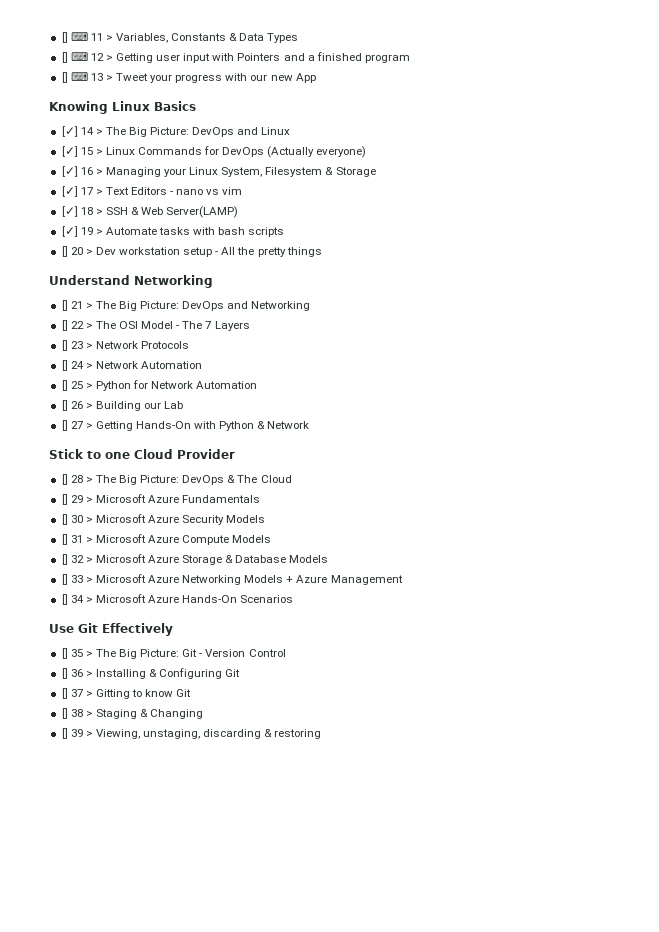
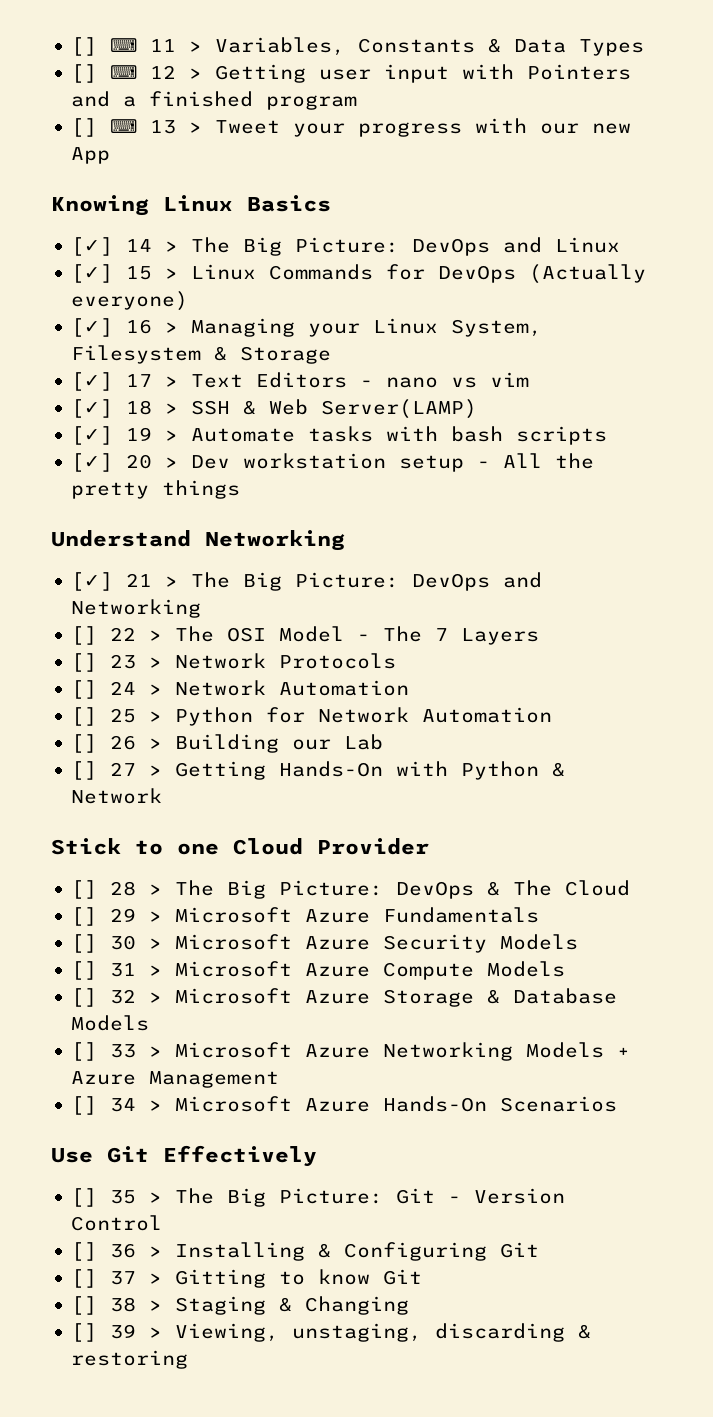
- [] 20 > Dev workstation setup - All the pretty things
+ [✓] 20 > Dev workstation setup - All the pretty things
- [] 21 > The Big Picture: DevOps and Networking
+ [✓] 21 > The Big Picture: DevOps and Networking

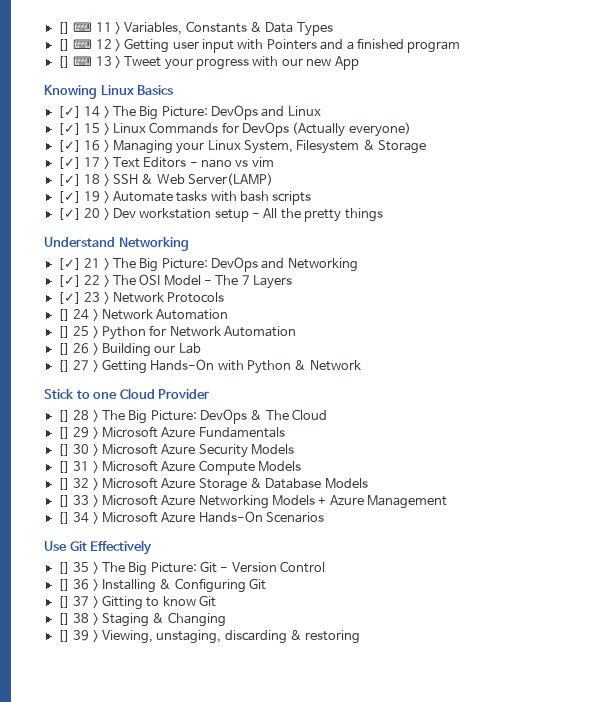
- [] 22 > The OSI Model - The 7 Layers
+ [✓] 22 > The OSI Model - The 7 Layers
- [] 23 > Network Protocols
+ [✓] 23 > Network Protocols

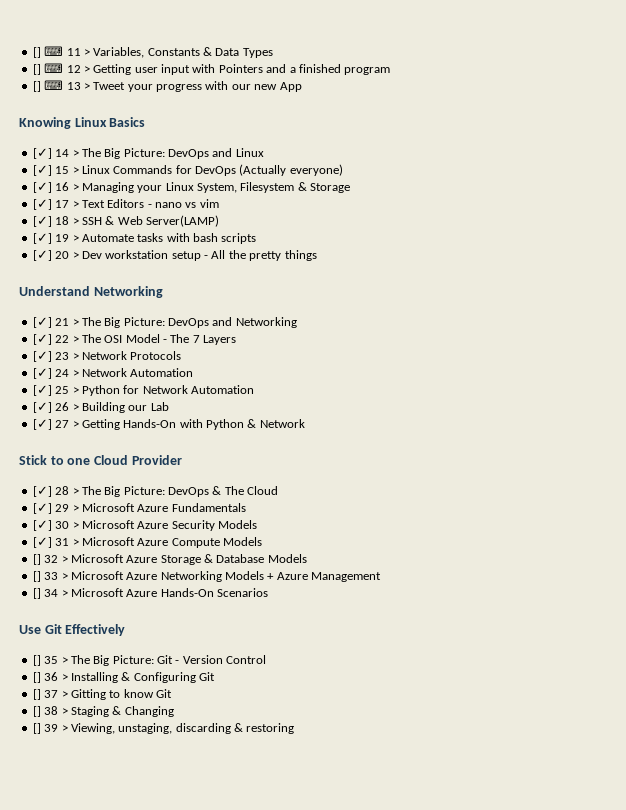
- [] 24 > Network Automation
+ [✓] 24 > Network Automation
- [] 25 > Python for Network Automation
+ [✓] 25 > Python for Network Automation
- [] 26 > Building our Lab
+ [✓] 26 > Building our Lab
- [] 27 > Getting Hands-On with Python & Network
+ [✓] 27 > Getting Hands-On with Python & Network
- [] 28 > The Big Picture: DevOps & The Cloud
+ [✓] 28 > The Big Picture: DevOps & The Cloud
- [] 29 > Microsoft Azure Fundamentals
+ [✓] 29 > Microsoft Azure Fundamentals
- [] 30 > Microsoft Azure Security Models
+ [✓] 30 > Microsoft Azure Security Models
- [] 31 > Microsoft Azure Compute Models
+ [✓] 31 > Microsoft Azure Compute Models

